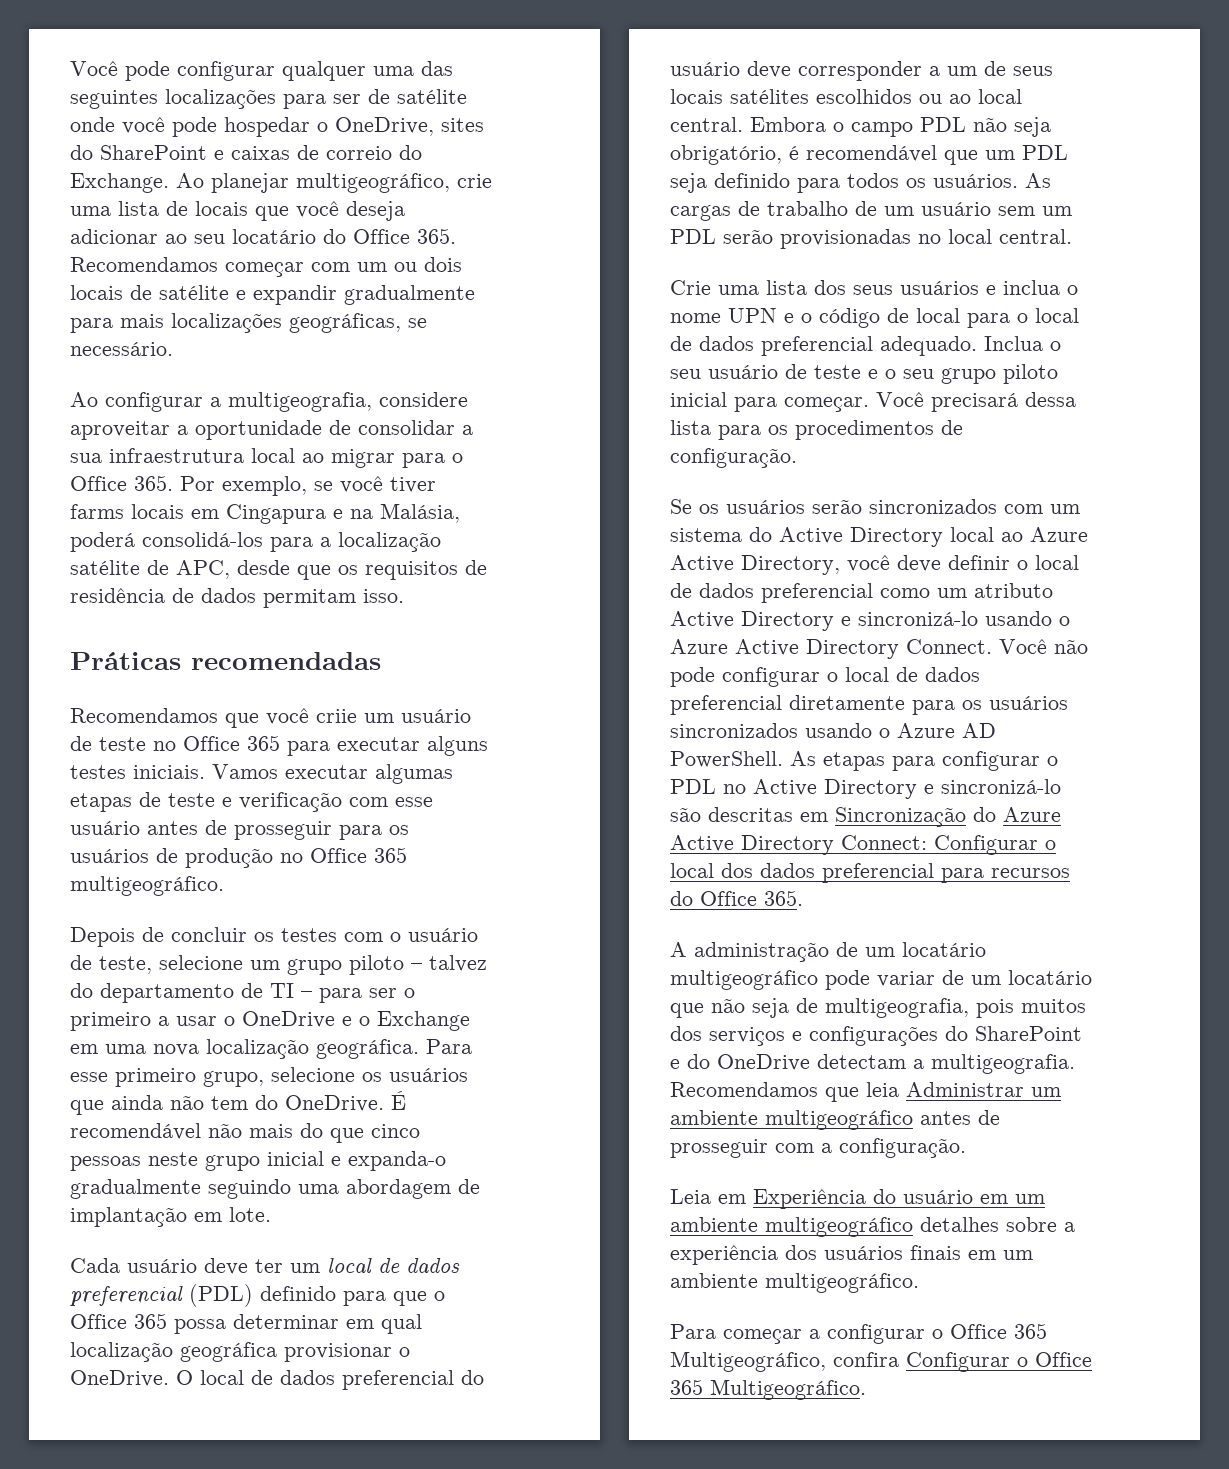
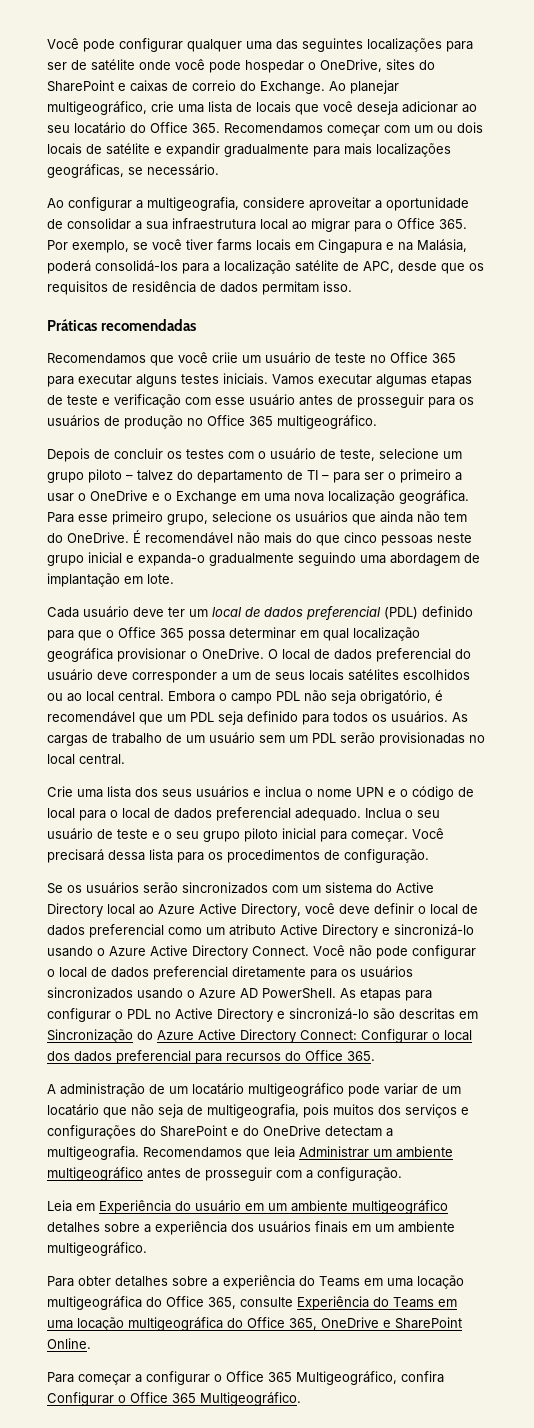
+ Para obter detalhes sobre a experiência do Teams em uma locação multigeográfica do Office 365, consulte Experiência do Teams em uma locação multigeográfica do Office 365, OneDrive e SharePoint Online.

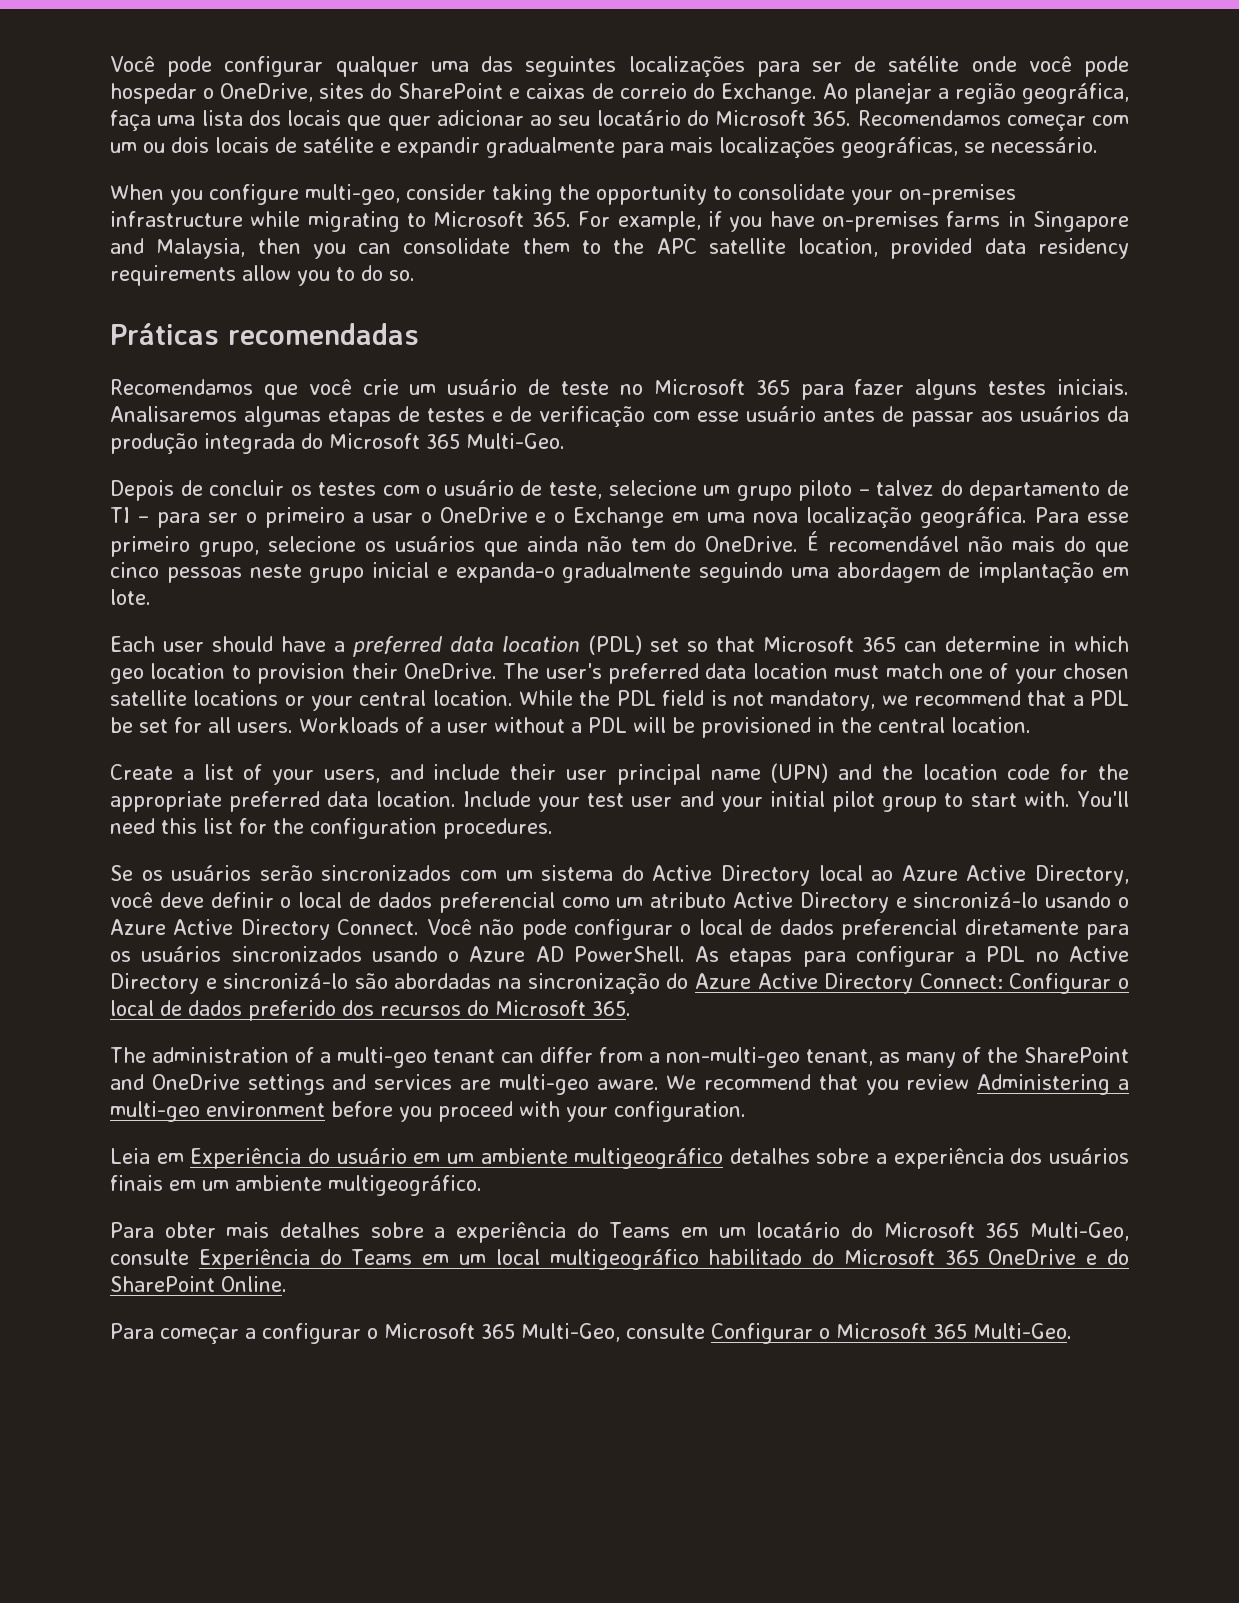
- Ao planejar multigeográfico, crie uma lista de locais que você deseja adicionar ao seu locatário do Office 365. Recomendamos começar com um ou dois locais de satélite e expandir gradualmente para mais localizações geográficas, se necessário.
+ Ao planejar a região geográfica, faça uma lista dos locais que quer adicionar ao seu locatário do Microsoft 365. Recomendamos começar com um ou dois locais de satélite e expandir gradualmente para mais localizações geográficas, se necessário.
- Ao configurar a multigeografia, considere aproveitar a oportunidade de consolidar a sua infraestrutura local ao migrar para o Office 365. Por exemplo, se você tiver farms locais em Cingapura e na Malásia, poderá consolidá-los para a localização satélite de APC, desde que os requisitos de residência de dados permitam isso.
+ When you configure multi-geo, consider taking the opportunity to consolidate your on-premises infrastructure while migrating to Microsoft 365. For example, if you have on-premises farms in Singapore and Malaysia, then you can consolidate them to the APC satellite location, provided data residency requirements allow you to do so.
- Recomendamos que você criie um usuário de teste no Office 365 para executar alguns testes iniciais.
+ Recomendamos que você crie um usuário de teste no Microsoft 365 para fazer alguns testes iniciais.
- Vamos executar algumas etapas de teste e verificação com esse usuário antes de prosseguir para os usuários de produção no Office 365 multigeográfico.
+ Analisaremos algumas etapas de testes e de verificação com esse usuário antes de passar aos usuários da produção integrada do Microsoft 365 Multi-Geo.
- Cada usuário deve ter um local de dados preferencial (PDL) definido para que o Office 365 possa determinar em qual localização geográfica provisionar o OneDrive. O local de dados preferencial do usuário deve corresponder a um de seus locais satélites escolhidos ou ao local central. Embora o campo PDL não seja obrigatório, é recomendável que um PDL seja definido para todos os usuários. As cargas de trabalho de um usuário sem um PDL serão provisionadas no local central.
- Crie uma lista dos seus usuários e inclua o nome UPN e o código de local para o local de dados preferencial adequado. Inclua o seu usuário de teste e o seu grupo piloto inicial para começar. Você precisará dessa lista para os procedimentos de configuração.
+ Each user should have a preferred data location (PDL) set so that Microsoft 365 can determine in which geo location to provision their OneDrive. The user's preferred data location must match one of your chosen satellite locations or your central location. While the PDL field is not mandatory, we recommend that a PDL be set for all users. Workloads of a user without a PDL will be provisioned in the central location.
+ Create a list of your users, and include their user principal name (UPN) and the location code for the appropriate preferred data location. Include your test user and your initial pilot group to start with. You'll need this list for the configuration procedures.
- As etapas para configurar o PDL no Active Directory e sincronizá-lo são descritas em Sincronização do Azure Active Directory Connect: Configurar o local dos dados preferencial para recursos do Office 365.
+ As etapas para configurar a PDL no Active Directory e sincronizá-lo são abordadas na sincronização do Azure Active Directory Connect: Configurar o local de dados preferido dos recursos do Microsoft 365.
- A administração de um locatário multigeográfico pode variar de um locatário que não seja de multigeografia, pois muitos dos serviços e configurações do SharePoint e do OneDrive detectam a multigeografia. Recomendamos que leia Administrar um ambiente multigeográfico antes de prosseguir com a configuração.
+ The administration of a multi-geo tenant can differ from a non-multi-geo tenant, as many of the SharePoint and OneDrive settings and services are multi-geo aware. We recommend that you review Administering a multi-geo environment before you proceed with your configuration.
- Para obter detalhes sobre a experiência do Teams em uma locação multigeográfica do Office 365, consulte Experiência do Teams em uma locação multigeográfica do Office 365, OneDrive e SharePoint Online.
+ Para obter mais detalhes sobre a experiência do Teams em um locatário do Microsoft 365 Multi-Geo, consulte Experiência do Teams em um local multigeográfico habilitado do Microsoft 365 OneDrive e do SharePoint Online.
- Para começar a configurar o Office 365 Multigeográfico, confira Configurar o Office 365 Multigeográfico.
+ Para começar a configurar o Microsoft 365 Multi-Geo, consulte Configurar o Microsoft 365 Multi-Geo.

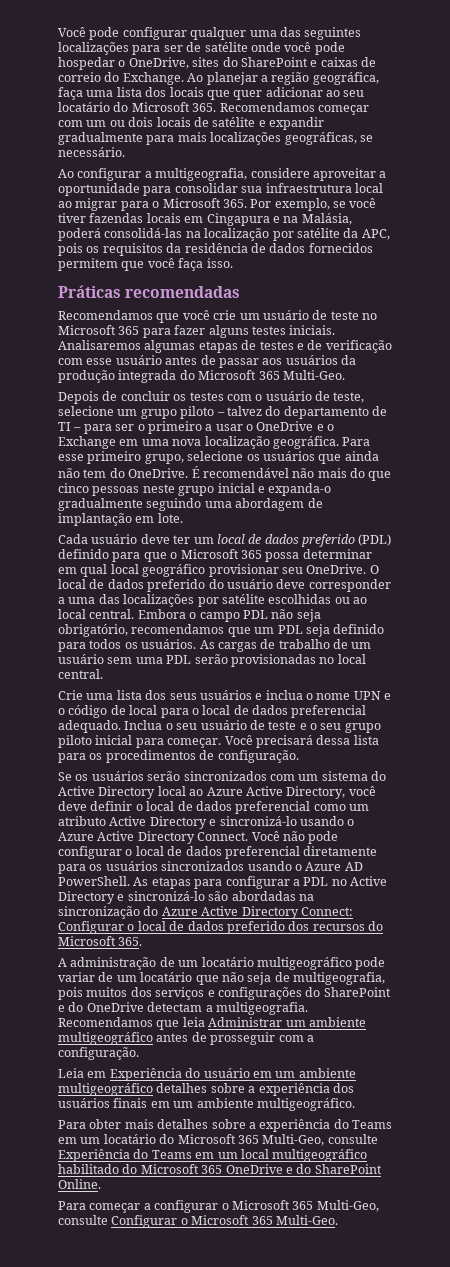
- When you configure multi-geo, consider taking the opportunity to consolidate your on-premises infrastructure while migrating to Microsoft 365. For example, if you have on-premises farms in Singapore and Malaysia, then you can consolidate them to the APC satellite location, provided data residency requirements allow you to do so.
+ Ao configurar a multigeografia, considere aproveitar a oportunidade para consolidar sua infraestrutura local ao migrar para o Microsoft 365. Por exemplo, se você tiver fazendas locais em Cingapura e na Malásia, poderá consolidá-las na localização por satélite da APC, pois os requisitos da residência de dados fornecidos permitem que você faça isso.
- Each user should have a preferred data location (PDL) set so that Microsoft 365 can determine in which geo location to provision their OneDrive. The user's preferred data location must match one of your chosen satellite locations or your central location. While the PDL field is not mandatory, we recommend that a PDL be set for all users. Workloads of a user without a PDL will be provisioned in the central location.
- Create a list of your users, and include their user principal name (UPN) and the location code for the appropriate preferred data location. Include your test user and your initial pilot group to start with. You'll need this list for the configuration procedures.
+ Cada usuário deve ter um local de dados preferido (PDL) definido para que o Microsoft 365 possa determinar em qual local geográfico provisionar seu OneDrive. O local de dados preferido do usuário deve corresponder a uma das localizações por satélite escolhidas ou ao local central. Embora o campo PDL não seja obrigatório, recomendamos que um PDL seja definido para todos os usuários. As cargas de trabalho de um usuário sem uma PDL serão provisionadas no local central.
+ Crie uma lista dos seus usuários e inclua o nome UPN e o código de local para o local de dados preferencial adequado. Inclua o seu usuário de teste e o seu grupo piloto inicial para começar. Você precisará dessa lista para os procedimentos de configuração.
- The administration of a multi-geo tenant can differ from a non-multi-geo tenant, as many of the SharePoint and OneDrive settings and services are multi-geo aware. We recommend that you review Administering a multi-geo environment before you proceed with your configuration.
+ A administração de um locatário multigeográfico pode variar de um locatário que não seja de multigeografia, pois muitos dos serviços e configurações do SharePoint e do OneDrive detectam a multigeografia. Recomendamos que leia Administrar um ambiente multigeográfico antes de prosseguir com a configuração.

